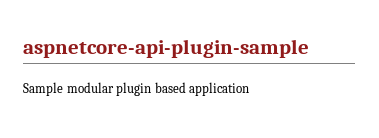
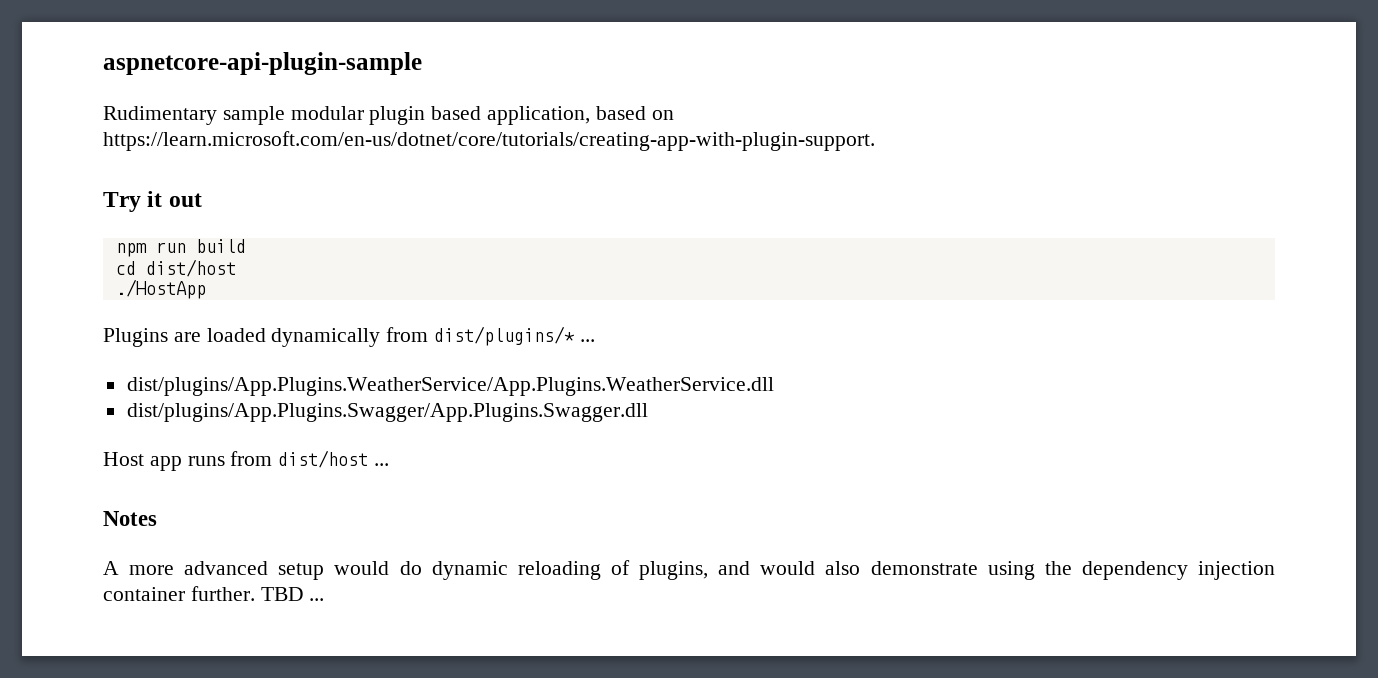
- Sample modular plugin based application
+ Rudimentary sample modular plugin based application, based on https://learn.microsoft.com/en-us/dotnet/core/tutorials/creating-app-with-plugin-support.
+ Try it out
+ npm run build
+ cd dist/host
+ ./HostApp
+ Plugins are loaded dynamically from dist/plugins/* ...
+ dist/plugins/App.Plugins.WeatherService/App.Plugins.WeatherService.dll
+ dist/plugins/App.Plugins.Swagger/App.Plugins.Swagger.dll
+ Host app runs from dist/host ...
+ Notes
+ A more advanced setup would do dynamic reloading of plugins, and would also demonstrate using the dependency injection container further. TBD ...

